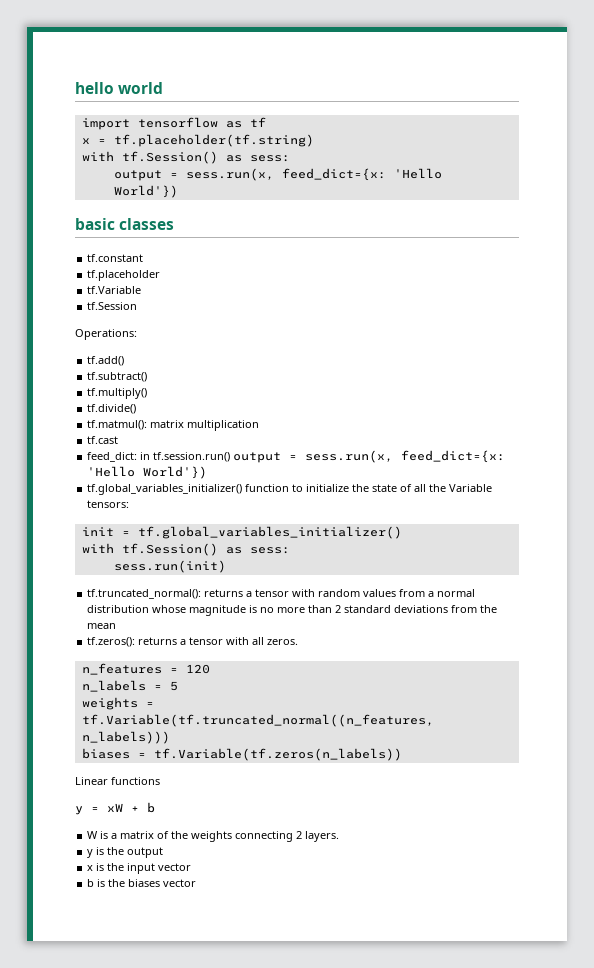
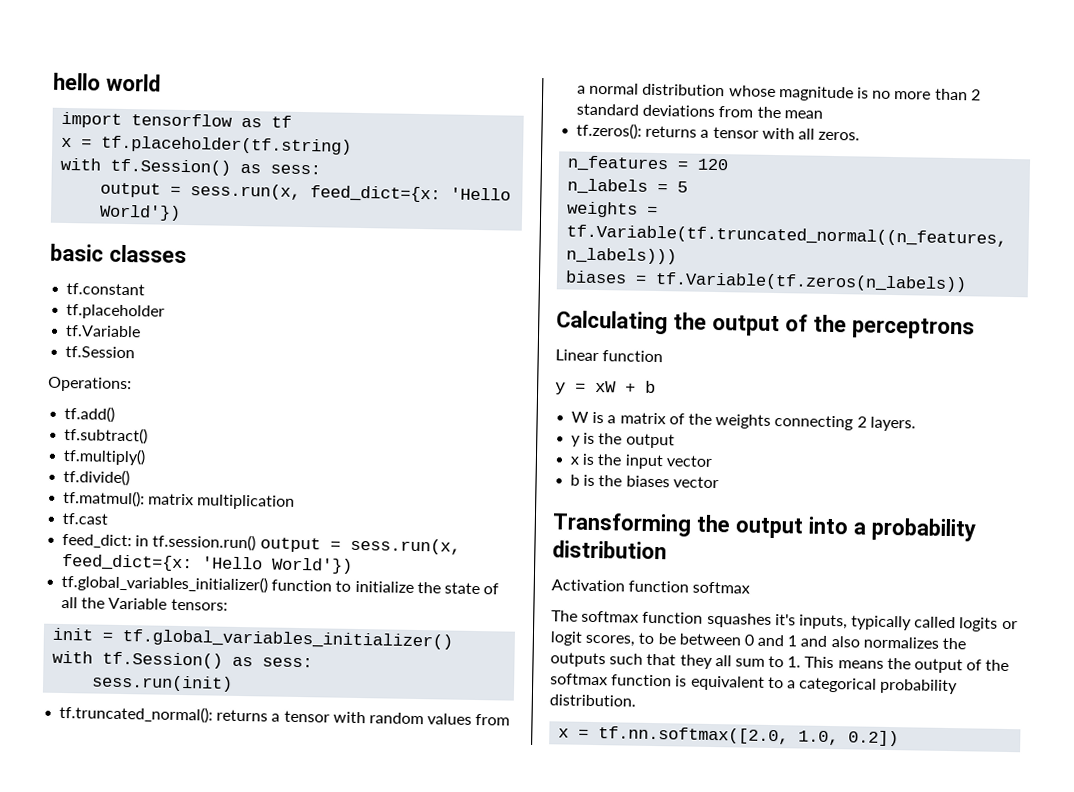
+ Calculating the output of the perceptrons
- Linear functions
+ Linear function
+ Transforming the output into a probability distribution
+ Activation function softmax
+ The softmax function squashes it's inputs, typically called logits or logit scores, to be between 0 and 1 and also normalizes the outputs such that they all sum to 1. This means the output of the softmax function is equivalent to a categorical probability distribution.
+ x = tf.nn.softmax([2.0, 1.0, 0.2])

